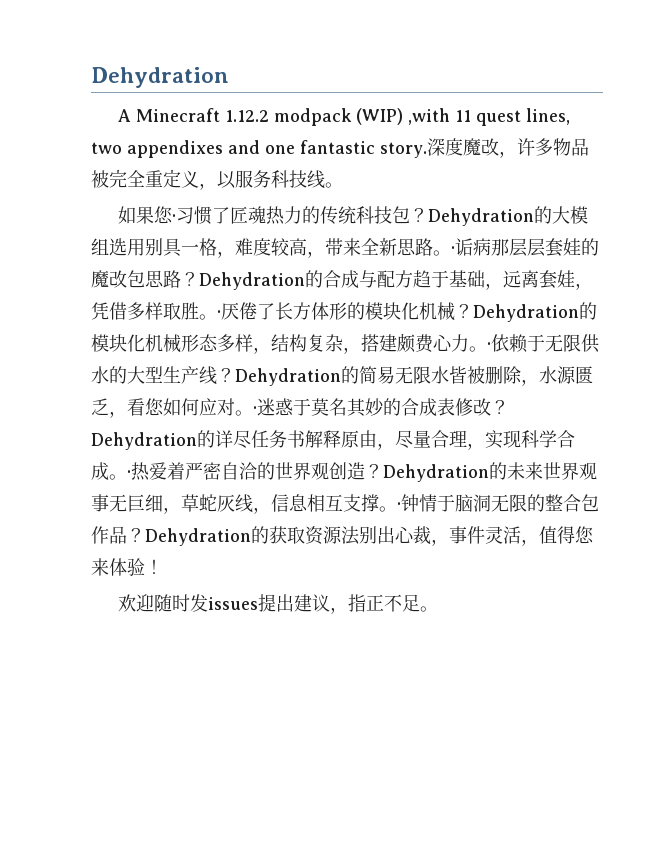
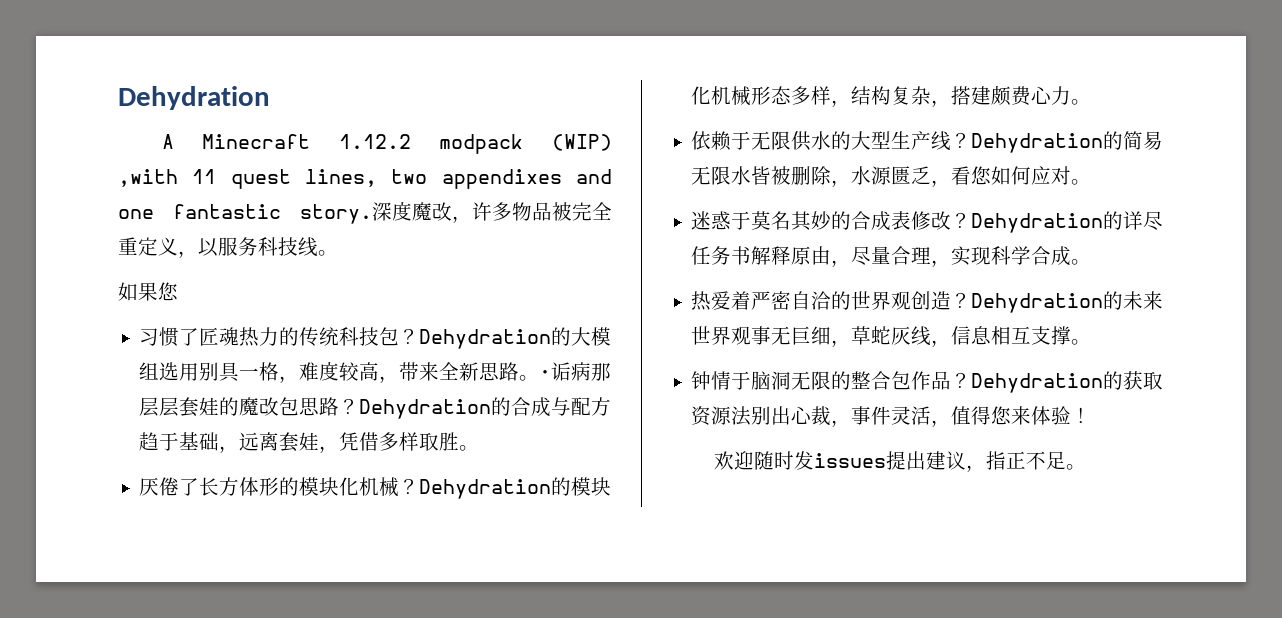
- 如果您·习惯了匠魂热力的传统科技包？
+ 如果您
+ 习惯了匠魂热力的传统科技包？
- Dehydration的合成与配方趋于基础，远离套娃，凭借多样取胜。·厌倦了长方体形的模块化机械？
+ Dehydration的合成与配方趋于基础，远离套娃，凭借多样取胜。
+ 厌倦了长方体形的模块化机械？
- Dehydration的模块化机械形态多样，结构复杂，搭建颇费心力。·依赖于无限供水的大型生产线？
+ Dehydration的模块化机械形态多样，结构复杂，搭建颇费心力。
+ 依赖于无限供水的大型生产线？
- Dehydration的简易无限水皆被删除，水源匮乏，看您如何应对。·迷惑于莫名其妙的合成表修改？
+ Dehydration的简易无限水皆被删除，水源匮乏，看您如何应对。
+ 迷惑于莫名其妙的合成表修改？
- Dehydration的详尽任务书解释原由，尽量合理，实现科学合成。·热爱着严密自洽的世界观创造？
+ Dehydration的详尽任务书解释原由，尽量合理，实现科学合成。
+ 热爱着严密自洽的世界观创造？
- Dehydration的未来世界观事无巨细，草蛇灰线，信息相互支撑。·钟情于脑洞无限的整合包作品？
+ Dehydration的未来世界观事无巨细，草蛇灰线，信息相互支撑。
+ 钟情于脑洞无限的整合包作品？

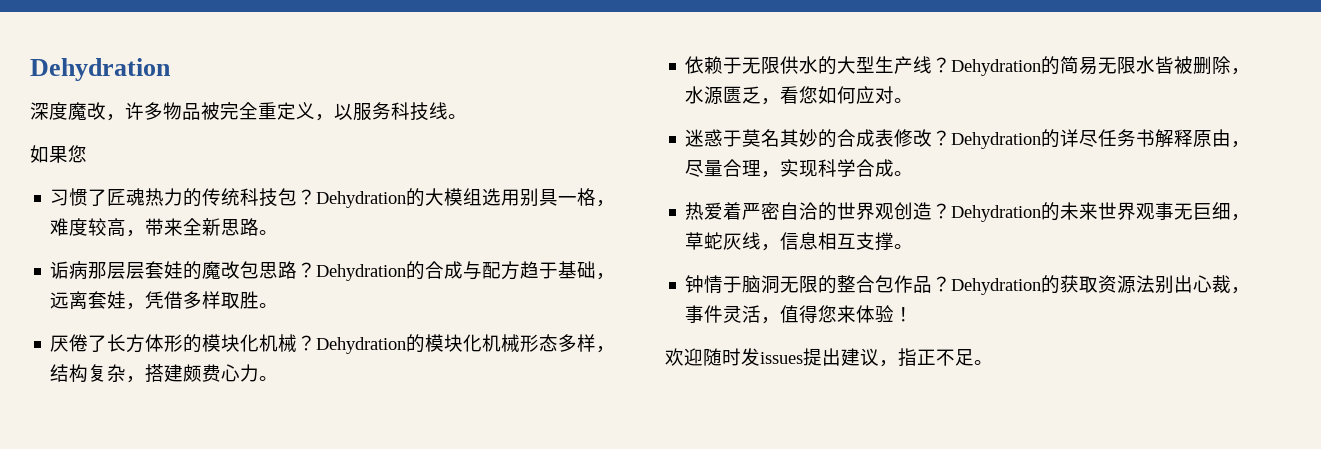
- A Minecraft 1.12.2 modpack (WIP) ,with 11 quest lines, two appendixes and one fantastic story.
- Dehydration的大模组选用别具一格，难度较高，带来全新思路。·诟病那层层套娃的魔改包思路？
+ Dehydration的大模组选用别具一格，难度较高，带来全新思路。
+ 诟病那层层套娃的魔改包思路？

